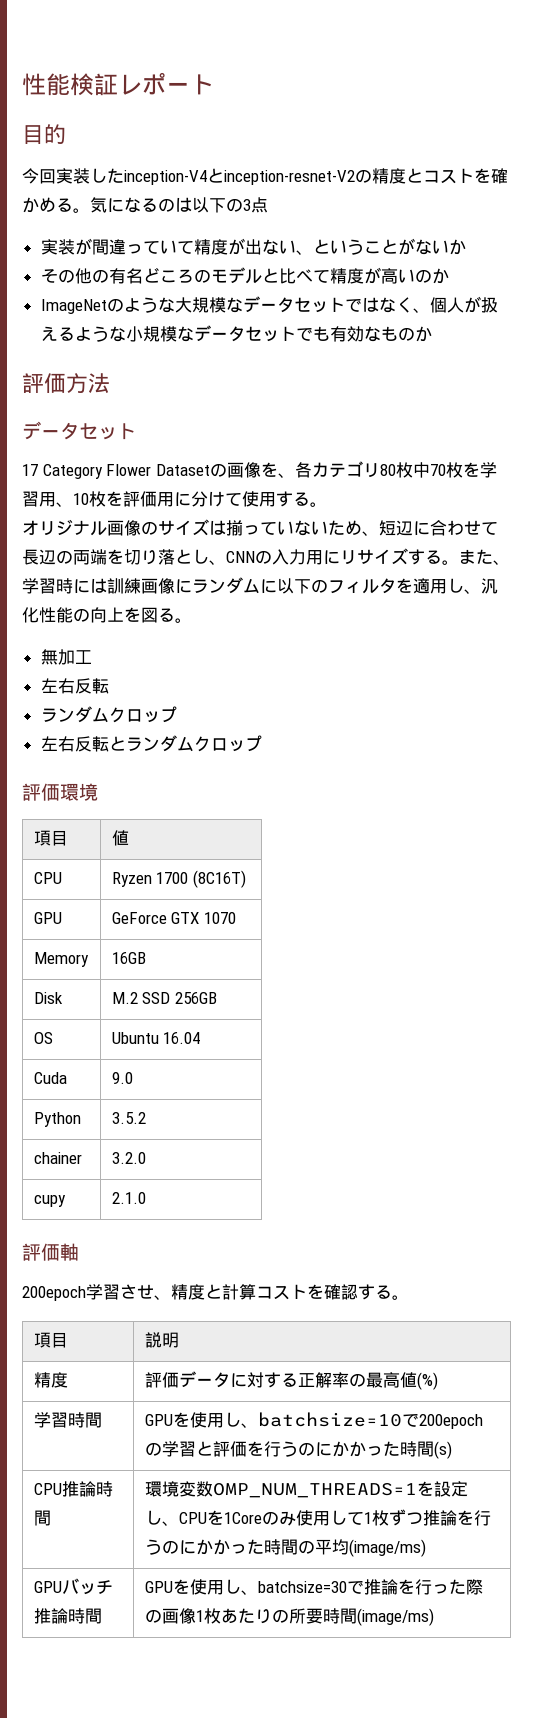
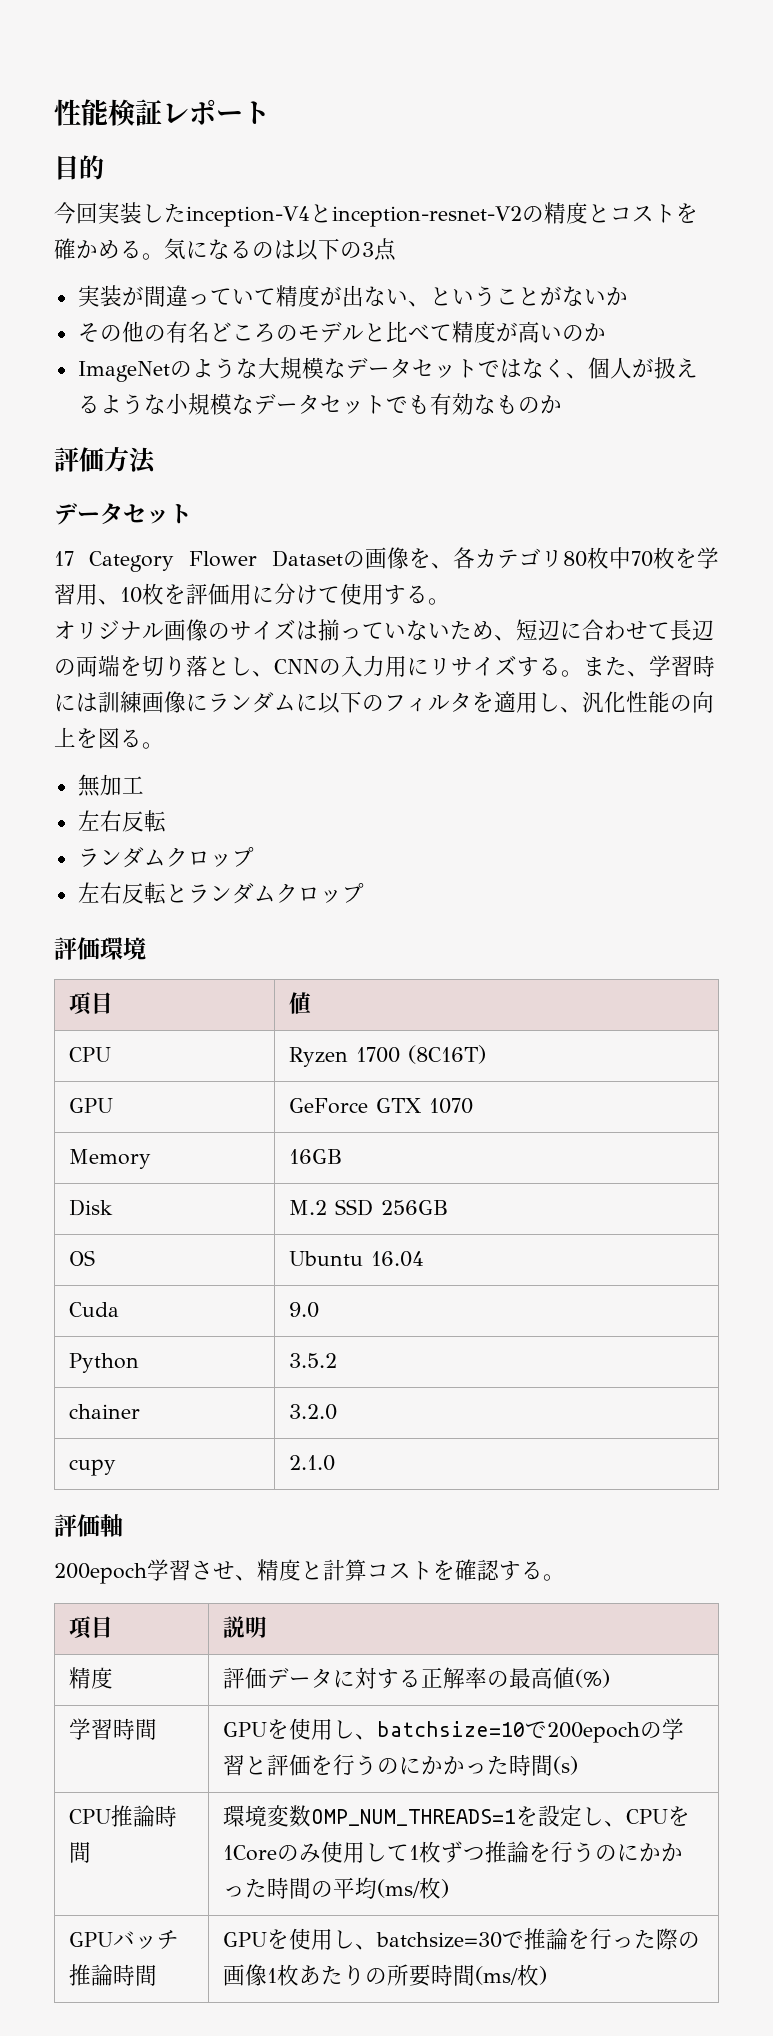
- CPU推論時間 | 環境変数OMP_NUM_THREADS=1を設定し、CPUを1Coreのみ使用して1枚ずつ推論を行うのにかかった時間の平均(image/ms)
+ CPU推論時間 | 環境変数OMP_NUM_THREADS=1を設定し、CPUを1Coreのみ使用して1枚ずつ推論を行うのにかかった時間の平均(ms/枚)
- GPUバッチ推論時間 | GPUを使用し、batchsize=30で推論を行った際の画像1枚あたりの所要時間(image/ms)
+ GPUバッチ推論時間 | GPUを使用し、batchsize=30で推論を行った際の画像1枚あたりの所要時間(ms/枚)

